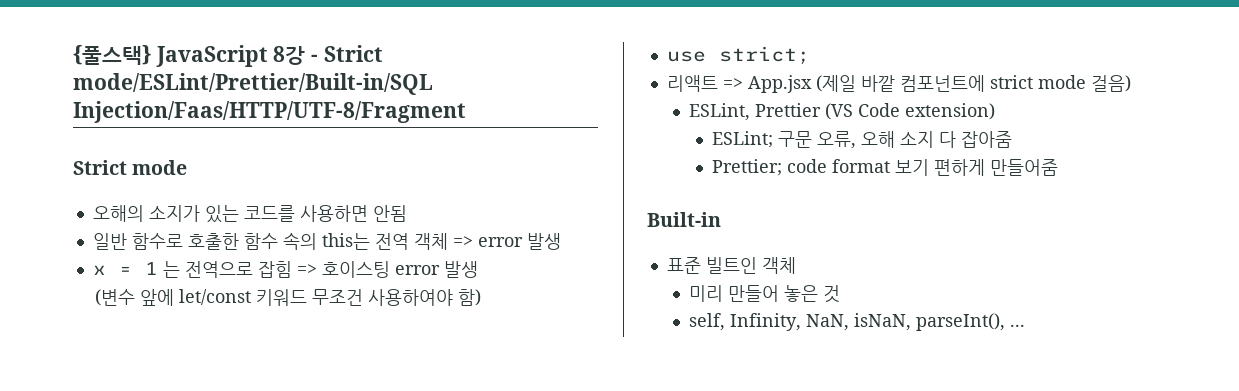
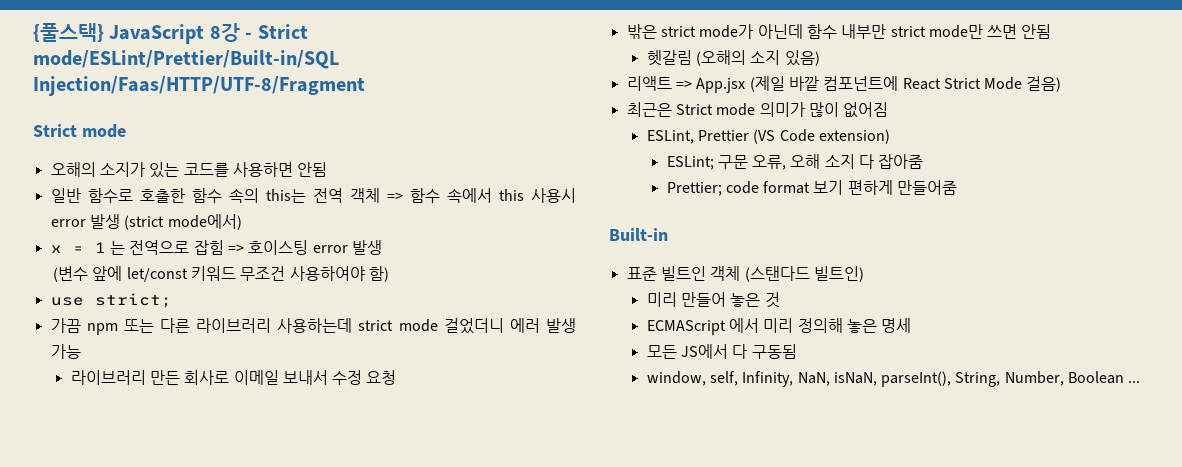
- 일반 함수로 호출한 함수 속의 this는 전역 객체 => error 발생
+ 일반 함수로 호출한 함수 속의 this는 전역 객체 => 함수 속에서 this 사용시 error 발생 (strict mode에서)
+ 가끔 npm 또는 다른 라이브러리 사용하는데 strict mode 걸었더니 에러 발생 가능
+ 라이브러리 만든 회사로 이메일 보내서 수정 요청
+ 밖은 strict mode가 아닌데 함수 내부만 strict mode만 쓰면 안됨
+ 헷갈림 (오해의 소지 있음)
- 리액트 => App.jsx (제일 바깥 컴포넌트에 strict mode 걸음)
+ 리액트 => App.jsx (제일 바깥 컴포넌트에 React Strict Mode 걸음)
+ 최근은 Strict mode 의미가 많이 없어짐
- 표준 빌트인 객체
+ 표준 빌트인 객체 (스탠다드 빌트인)
- self, Infinity, NaN, isNaN, parseInt(), ...
+ ECMAScript 에서 미리 정의해 놓은 명세
+ 모든 JS에서 다 구동됨
+ window, self, Infinity, NaN, isNaN, parseInt(), String, Number, Boolean ...

